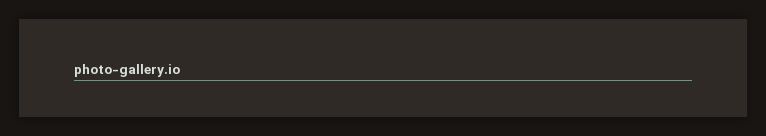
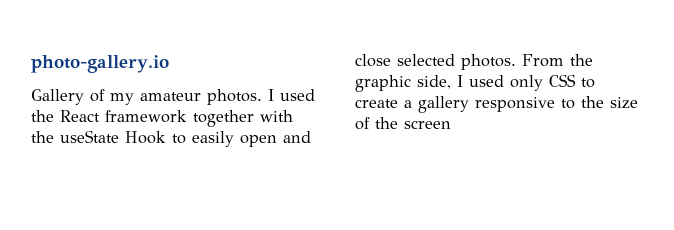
+ Gallery of my amateur photos. I used the React framework together with the useState Hook to easily open and close selected photos. From the graphic side, I used only CSS to create a gallery responsive to the size of the screen

